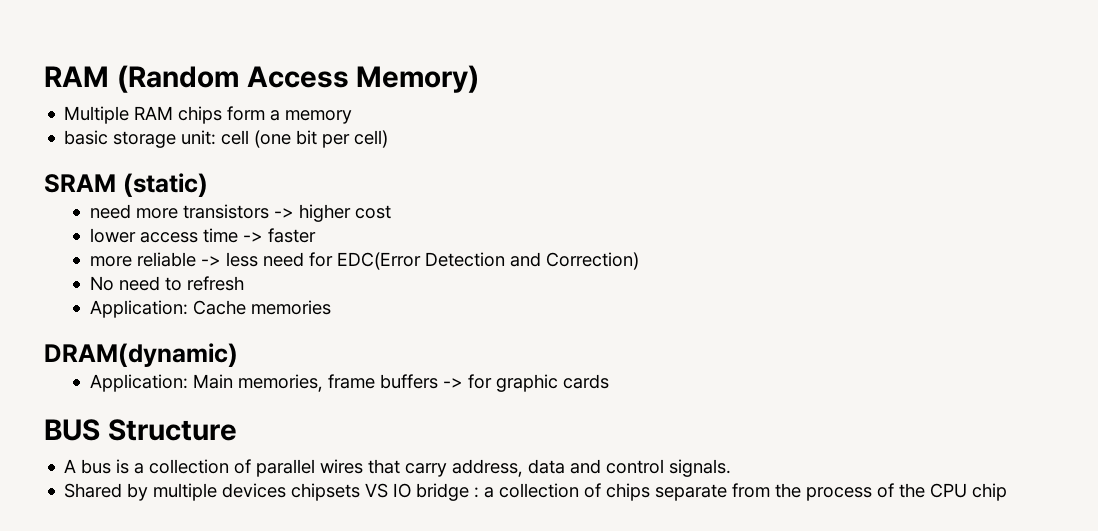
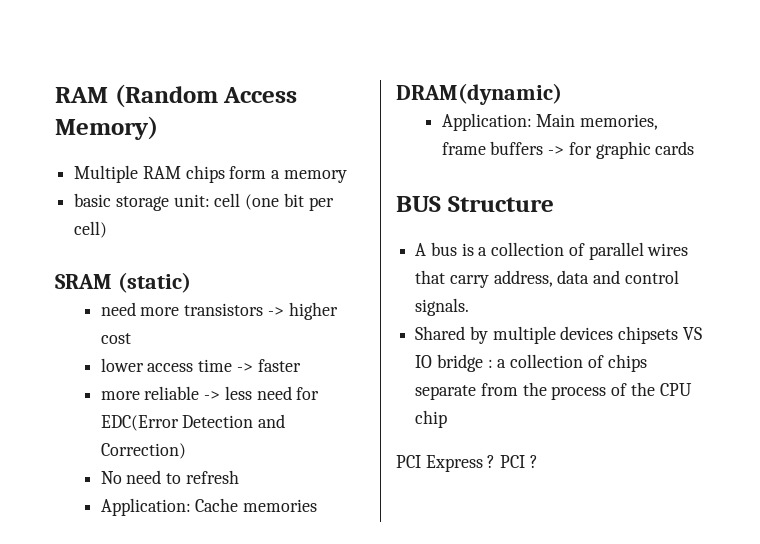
+ PCI Express ? PCI ?

